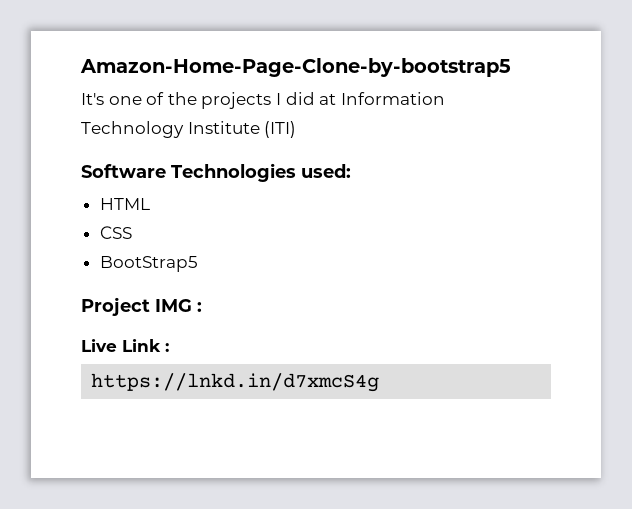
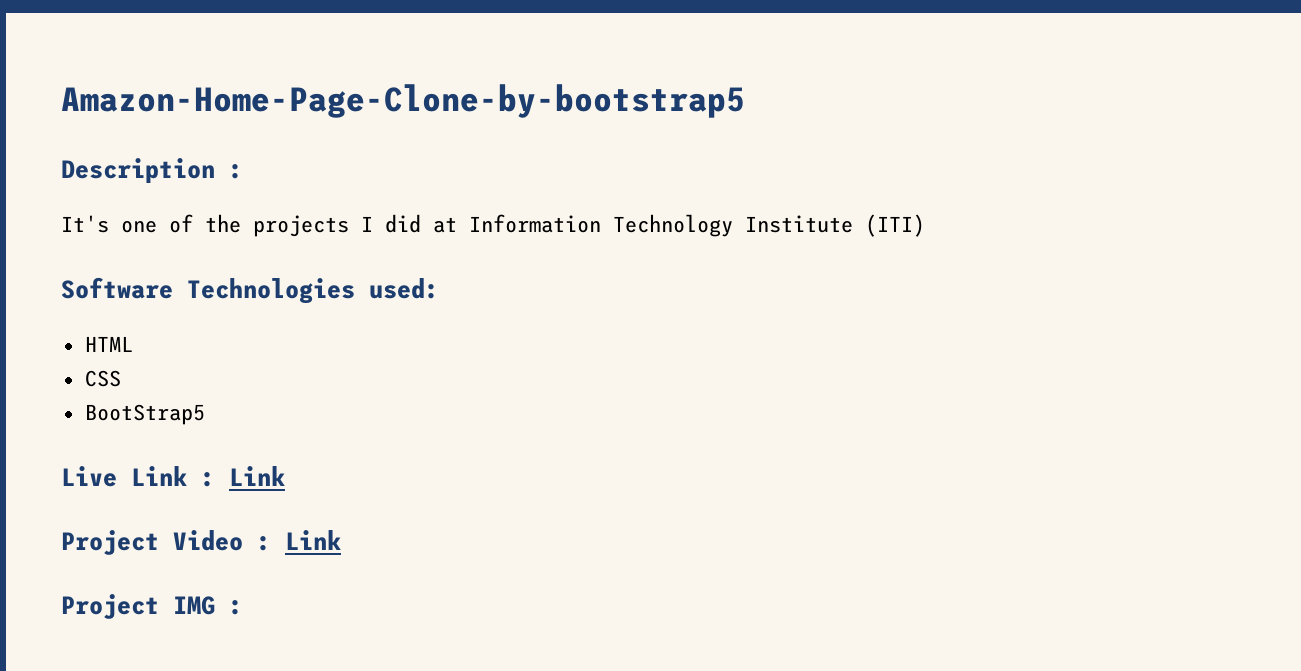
+ Description :
+ Live Link : Link
+ Project Video : Link
- Live Link :
- https://lnkd.in/d7xmcS4g

